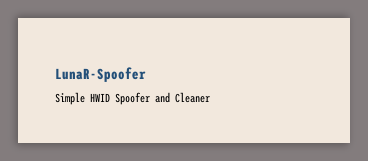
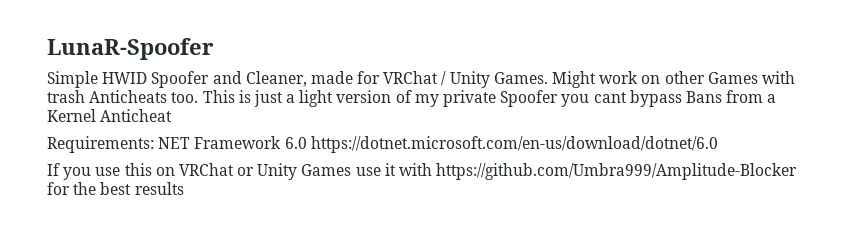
- Simple HWID Spoofer and Cleaner
+ Simple HWID Spoofer and Cleaner, made for VRChat / Unity Games. Might work on other Games with trash Anticheats too. This is just a light version of my private Spoofer you cant bypass Bans from a Kernel Anticheat
+ Requirements: NET Framework 6.0 https://dotnet.microsoft.com/en-us/download/dotnet/6.0
+ If you use this on VRChat or Unity Games use it with https://github.com/Umbra999/Amplitude-Blocker for the best results

